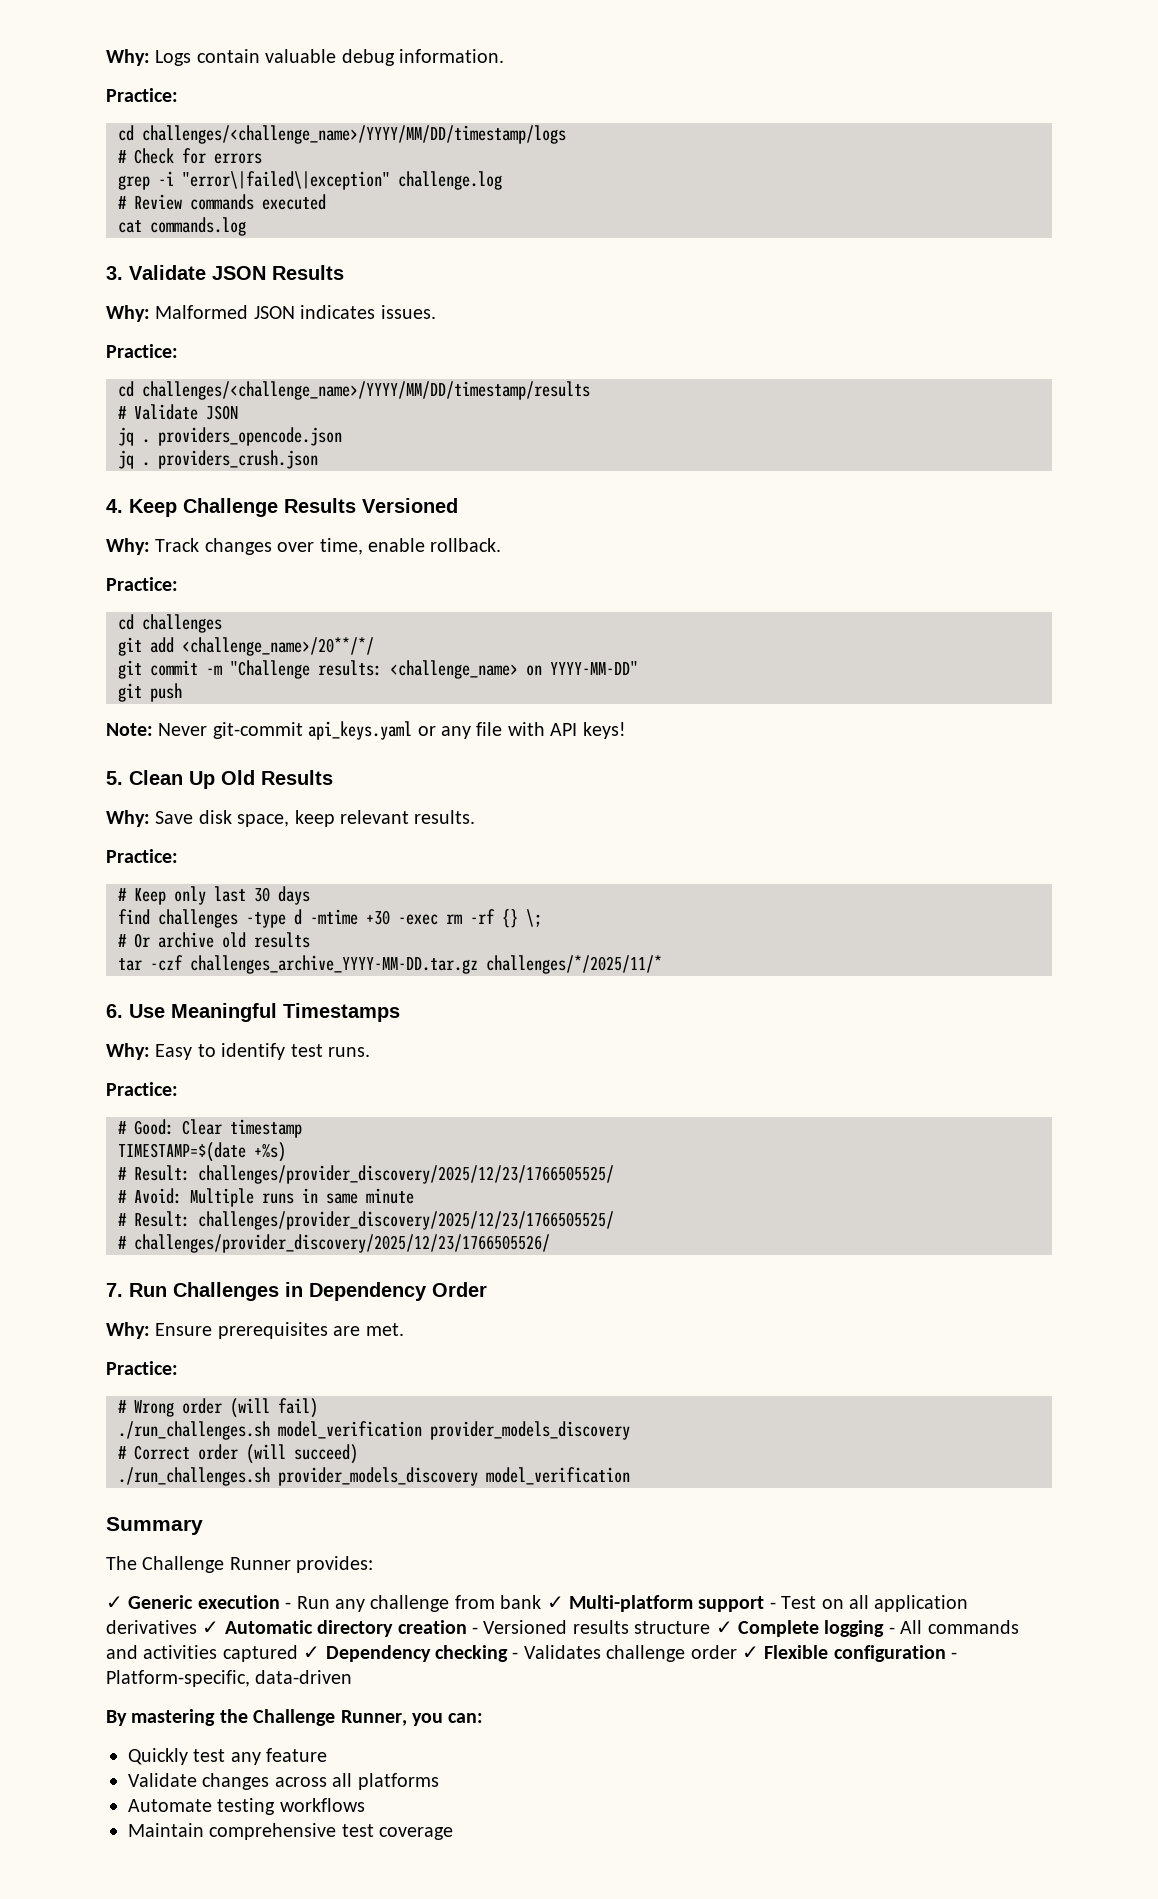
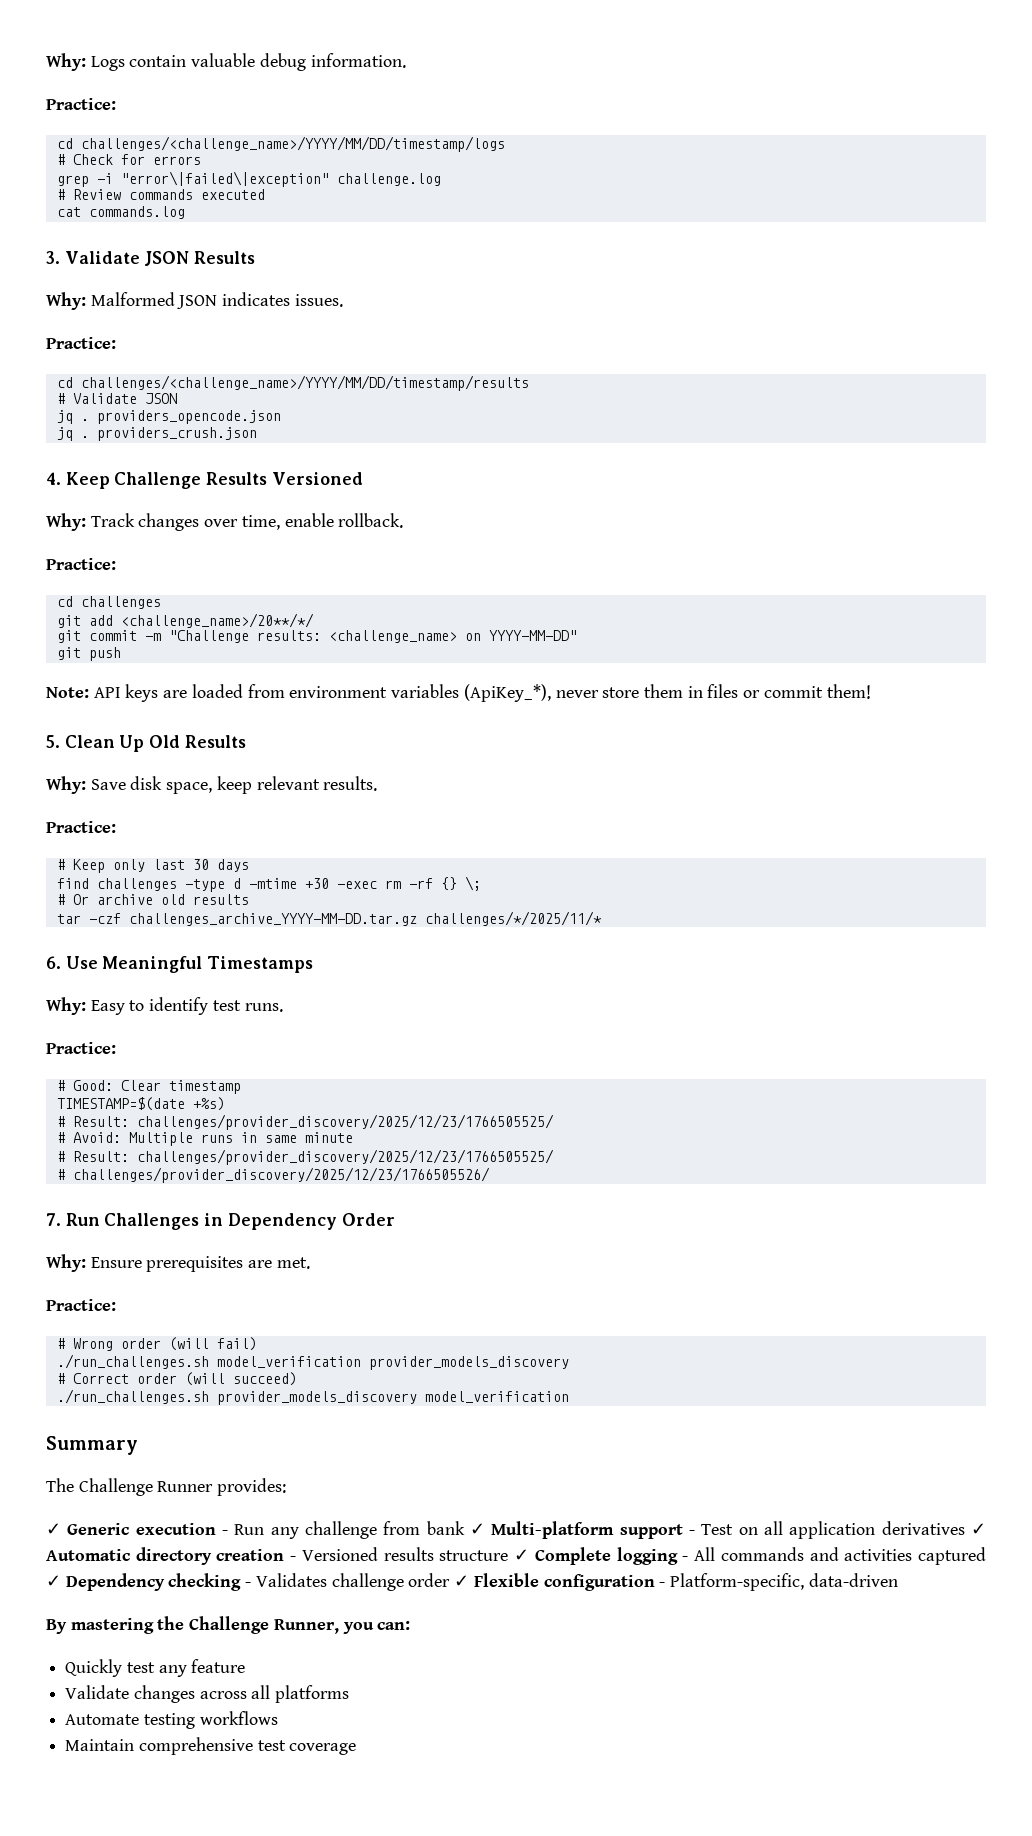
- Note: Never git-commit api_keys.yaml or any file with API keys!
+ Note: API keys are loaded from environment variables (ApiKey_*), never store them in files or commit them!

